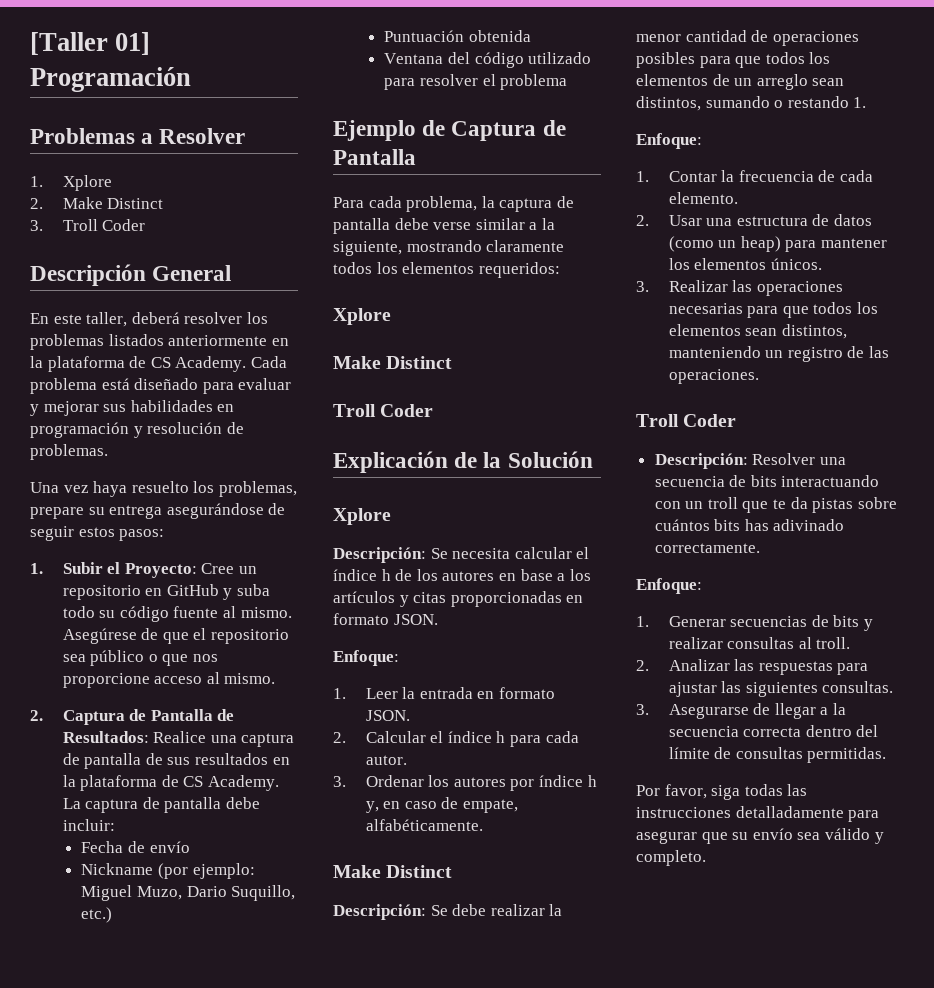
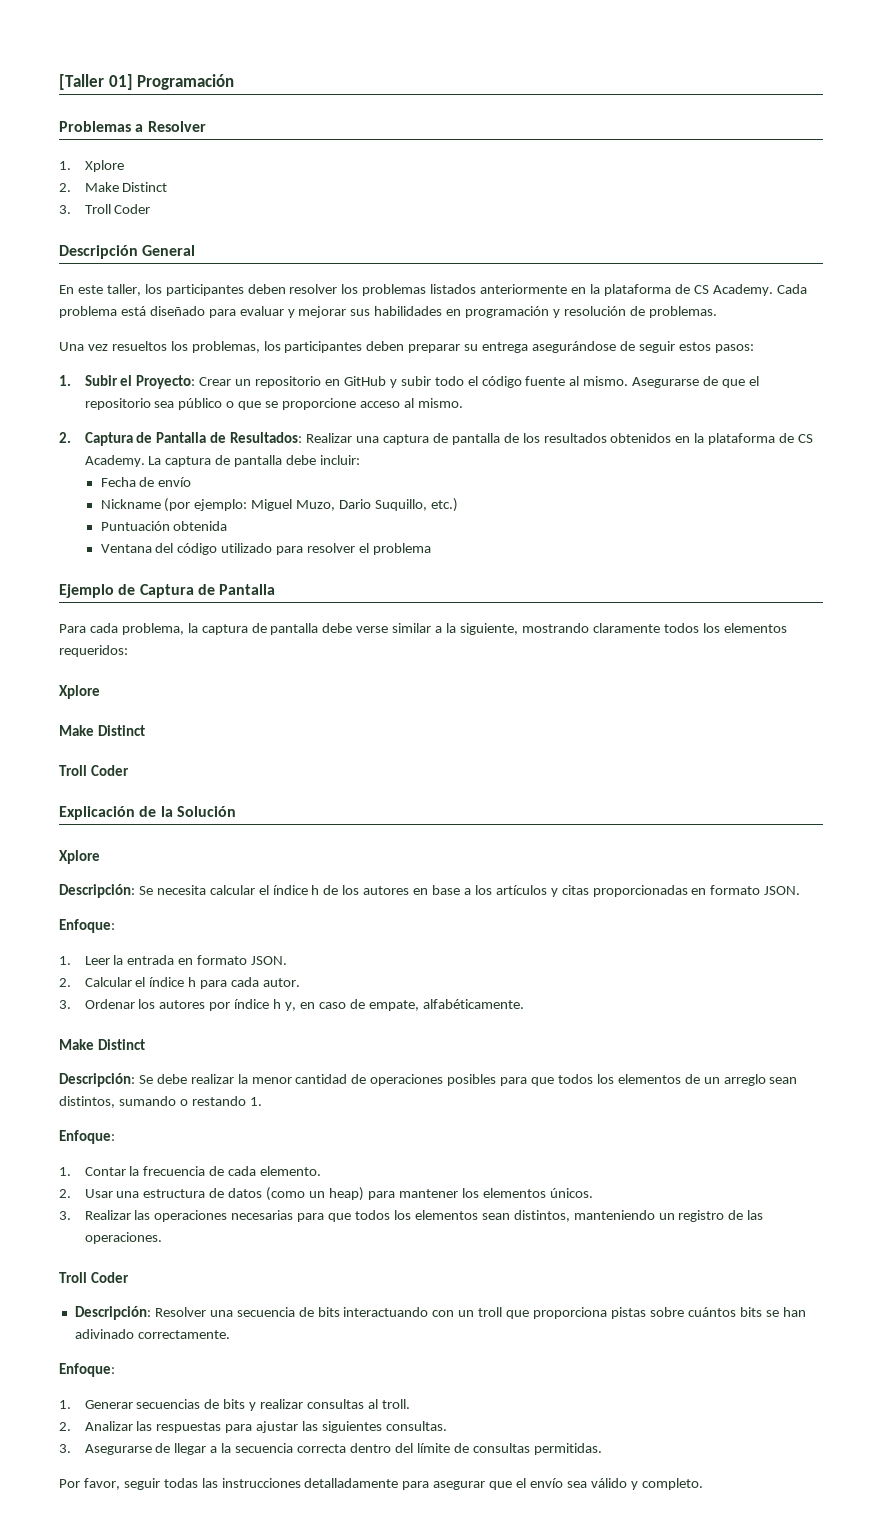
- En este taller, deberá resolver los problemas listados anteriormente en la plataforma de CS Academy.
+ En este taller, los participantes deben resolver los problemas listados anteriormente en la plataforma de CS Academy.
- Una vez haya resuelto los problemas, prepare su entrega asegurándose de seguir estos pasos:
+ Una vez resueltos los problemas, los participantes deben preparar su entrega asegurándose de seguir estos pasos:
- 1. Subir el Proyecto: Cree un repositorio en GitHub y suba todo su código fuente al mismo.
+ 1. Subir el Proyecto: Crear un repositorio en GitHub y subir todo el código fuente al mismo.
- Asegúrese de que el repositorio sea público o que nos proporcione acceso al mismo.
+ Asegurarse de que el repositorio sea público o que se proporcione acceso al mismo.
- 2. Captura de Pantalla de Resultados: Realice una captura de pantalla de sus resultados en la plataforma de CS Academy.
+ 2. Captura de Pantalla de Resultados: Realizar una captura de pantalla de los resultados obtenidos en la plataforma de CS Academy.
- Descripción: Resolver una secuencia de bits interactuando con un troll que te da pistas sobre cuántos bits has adivinado correctamente.
+ Descripción: Resolver una secuencia de bits interactuando con un troll que proporciona pistas sobre cuántos bits se han adivinado correctamente.
- Por favor, siga todas las instrucciones detalladamente para asegurar que su envío sea válido y completo.
+ Por favor, seguir todas las instrucciones detalladamente para asegurar que el envío sea válido y completo.

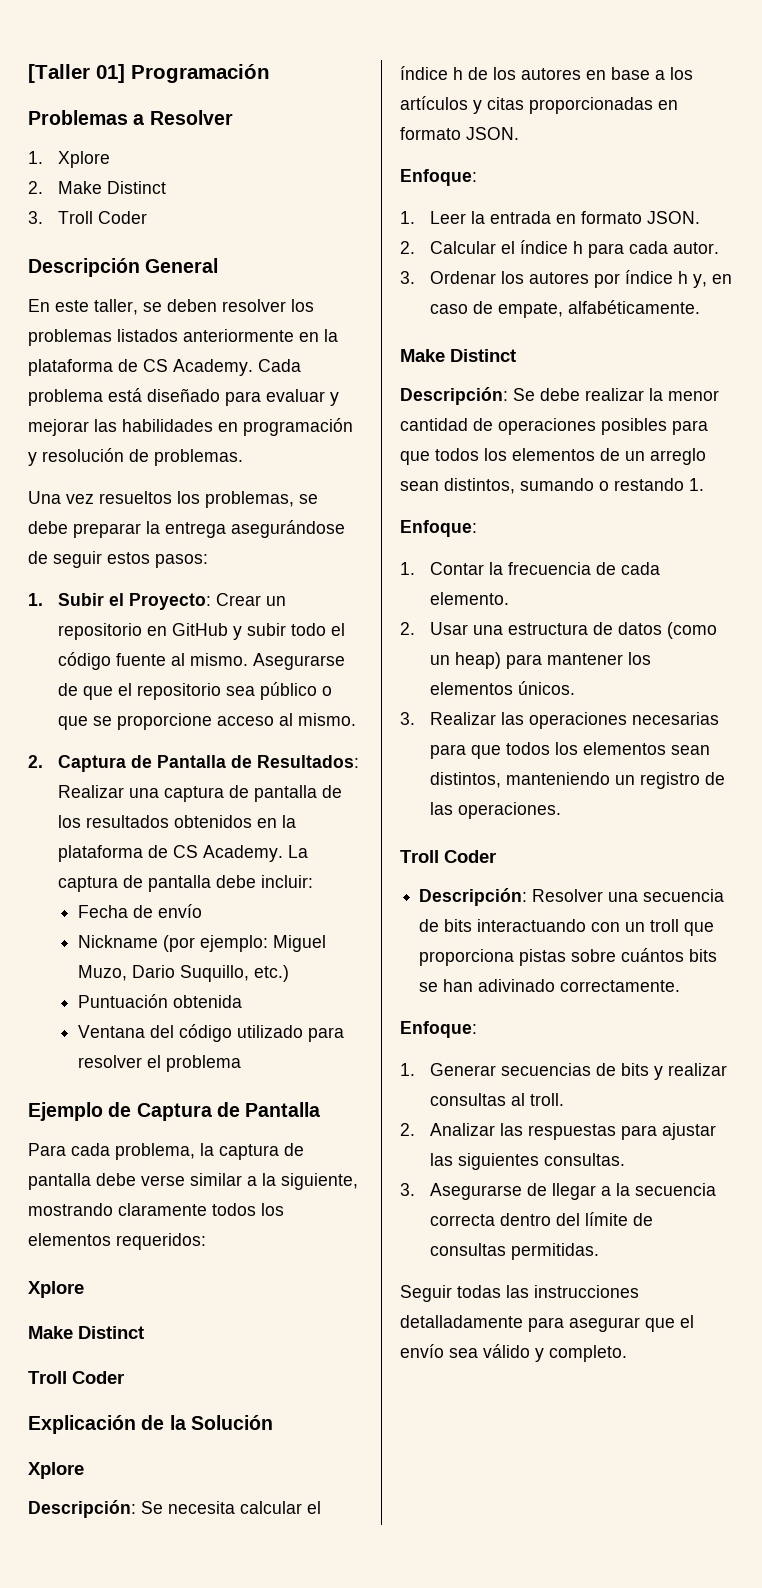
- En este taller, los participantes deben resolver los problemas listados anteriormente en la plataforma de CS Academy.
+ En este taller, se deben resolver los problemas listados anteriormente en la plataforma de CS Academy.
- Cada problema está diseñado para evaluar y mejorar sus habilidades en programación y resolución de problemas.
+ Cada problema está diseñado para evaluar y mejorar las habilidades en programación y resolución de problemas.
- Una vez resueltos los problemas, los participantes deben preparar su entrega asegurándose de seguir estos pasos:
+ Una vez resueltos los problemas, se debe preparar la entrega asegurándose de seguir estos pasos:
- Por favor, seguir todas las instrucciones detalladamente para asegurar que el envío sea válido y completo.
+ Seguir todas las instrucciones detalladamente para asegurar que el envío sea válido y completo.

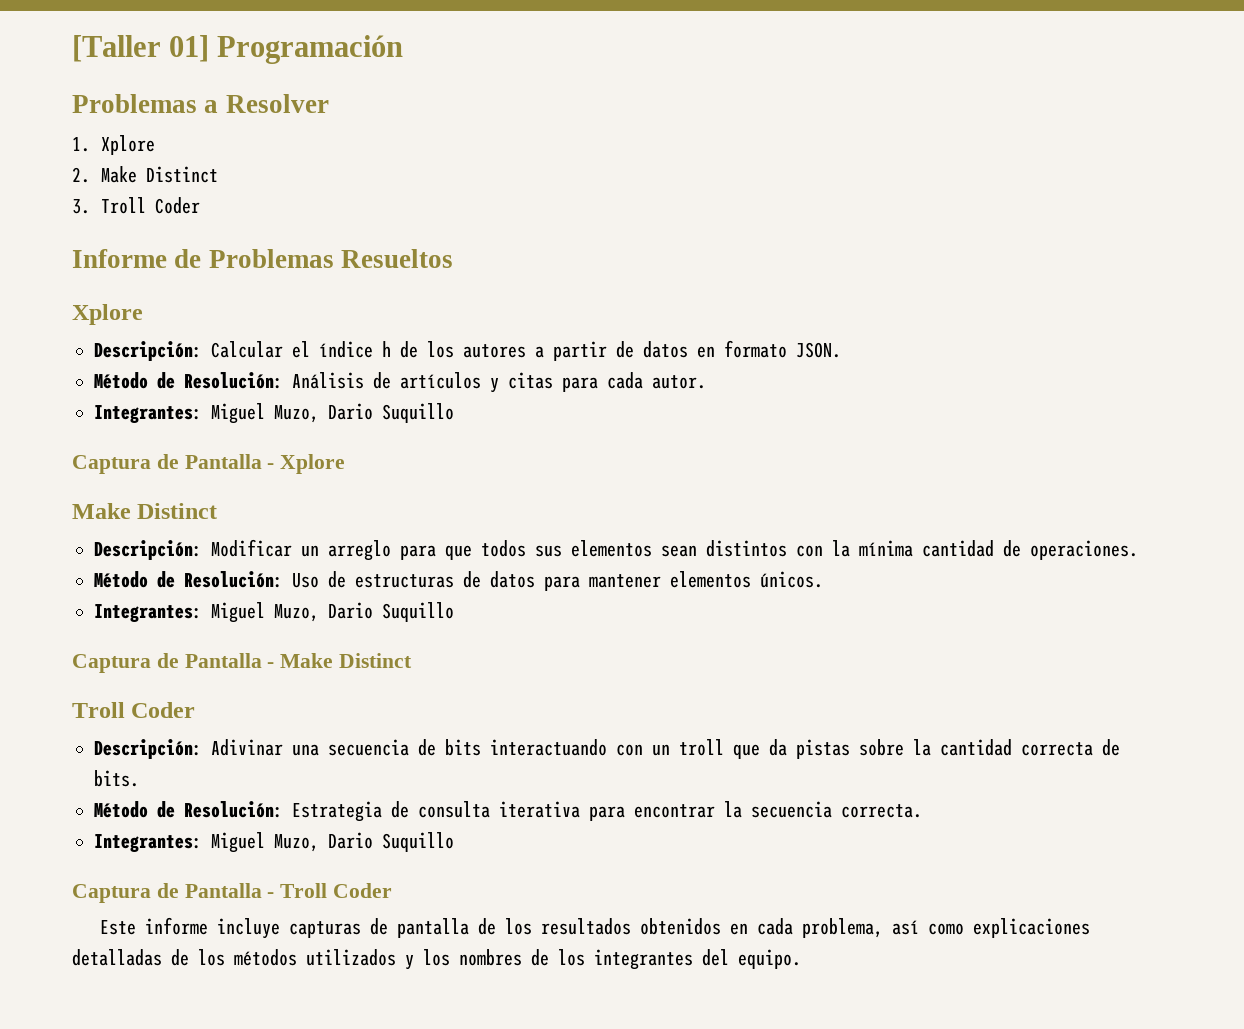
- Descripción General
- En este taller, se deben resolver los problemas listados anteriormente en la plataforma de CS Academy. Cada problema está diseñado para evaluar y mejorar las habilidades en programación y resolución de problemas.
- Una vez resueltos los problemas, se debe preparar la entrega asegurándose de seguir estos pasos:
- 1. Subir el Proyecto: Crear un repositorio en GitHub y subir todo el código fuente al mismo. Asegurarse de que el repositorio sea público o que se proporcione acceso al mismo.
- 2. Captura de Pantalla de Resultados: Realizar una captura de pantalla de los resultados obtenidos en la plataforma de CS Academy. La captura de pantalla debe incluir:
- Fecha de envío
- Nickname (por ejemplo: Miguel Muzo, Dario Suquillo, etc.)
- Puntuación obtenida
- Ventana del código utilizado para resolver el problema
- Ejemplo de Captura de Pantalla
- Para cada problema, la captura de pantalla debe verse similar a la siguiente, mostrando claramente todos los elementos requeridos:
+ Informe de Problemas Resueltos
  Xplore
+ Descripción: Calcular el índice h de los autores a partir de datos en formato JSON.
+ Método de Resolución: Análisis de artículos y citas para cada autor.
+ Integrantes: Miguel Muzo, Dario Suquillo
+ Captura de Pantalla - Xplore
  Make Distinct
+ Descripción: Modificar un arreglo para que todos sus elementos sean distintos con la mínima cantidad de operaciones.
+ Método de Resolución: Uso de estructuras de datos para mantener elementos únicos.
+ Integrantes: Miguel Muzo, Dario Suquillo
+ Captura de Pantalla - Make Distinct
  Troll Coder
- Explicación de la Solución
- Xplore
- Descripción: Se necesita calcular el índice h de los autores en base a los artículos y citas proporcionadas en formato JSON.
- Enfoque:
- 1. Leer la entrada en formato JSON.
- 2. Calcular el índice h para cada autor.
- 3. Ordenar los autores por índice h y, en caso de empate, alfabéticamente.
- Make Distinct
- Descripción: Se debe realizar la menor cantidad de operaciones posibles para que todos los elementos de un arreglo sean distintos, sumando o restando 1.
- Enfoque:
- 1. Contar la frecuencia de cada elemento.
- 2. Usar una estructura de datos (como un heap) para mantener los elementos únicos.
- 3. Realizar las operaciones necesarias para que todos los elementos sean distintos, manteniendo un registro de las operaciones.
- Troll Coder
- Descripción: Resolver una secuencia de bits interactuando con un troll que proporciona pistas sobre cuántos bits se han adivinado correctamente.
- Enfoque:
- 1. Generar secuencias de bits y realizar consultas al troll.
- 2. Analizar las respuestas para ajustar las siguientes consultas.
- 3. Asegurarse de llegar a la secuencia correcta dentro del límite de consultas permitidas.
- Seguir todas las instrucciones detalladamente para asegurar que el envío sea válido y completo.
+ Descripción: Adivinar una secuencia de bits interactuando con un troll que da pistas sobre la cantidad correcta de bits.
+ Método de Resolución: Estrategia de consulta iterativa para encontrar la secuencia correcta.
+ Integrantes: Miguel Muzo, Dario Suquillo
+ Captura de Pantalla - Troll Coder
+ Este informe incluye capturas de pantalla de los resultados obtenidos en cada problema, así como explicaciones detalladas de los métodos utilizados y los nombres de los integrantes del equipo.

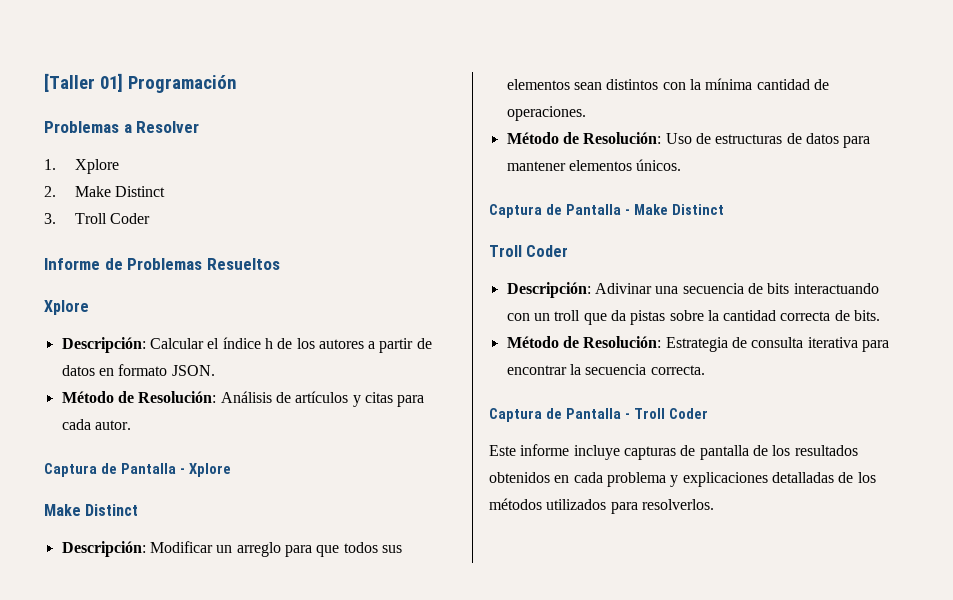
  Método de Resolución: Análisis de artículos y citas para cada autor.
- Integrantes: Miguel Muzo, Dario Suquillo
  Método de Resolución: Uso de estructuras de datos para mantener elementos únicos.
- Integrantes: Miguel Muzo, Dario Suquillo
  Método de Resolución: Estrategia de consulta iterativa para encontrar la secuencia correcta.
- Integrantes: Miguel Muzo, Dario Suquillo
- Este informe incluye capturas de pantalla de los resultados obtenidos en cada problema, así como explicaciones detalladas de los métodos utilizados y los nombres de los integrantes del equipo.
+ Este informe incluye capturas de pantalla de los resultados obtenidos en cada problema y explicaciones detalladas de los métodos utilizados para resolverlos.

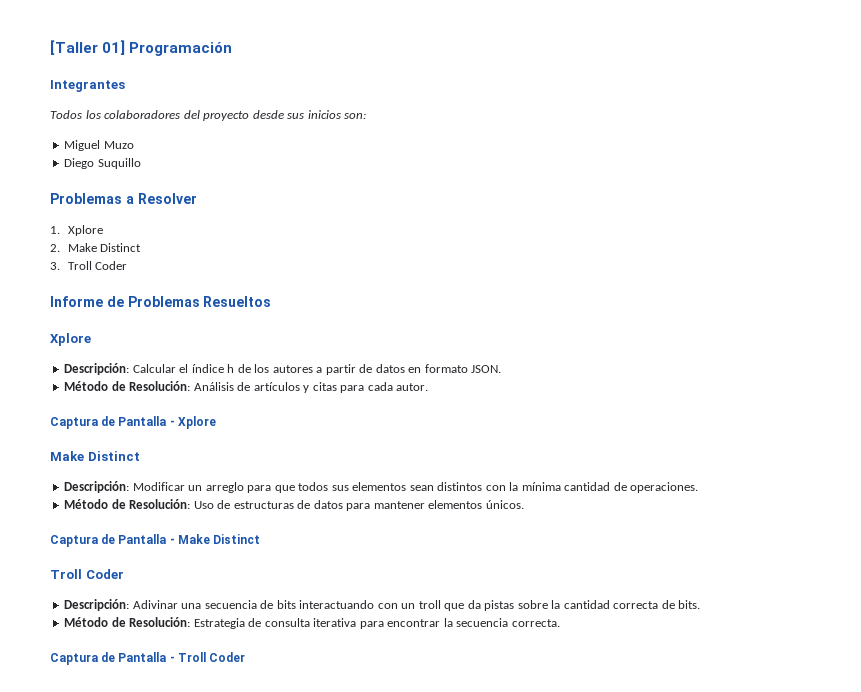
+ Integrantes
+ Todos los colaboradores del proyecto desde sus inicios son:
+ Miguel Muzo
+ Diego Suquillo
- Este informe incluye capturas de pantalla de los resultados obtenidos en cada problema y explicaciones detalladas de los métodos utilizados para resolverlos.

